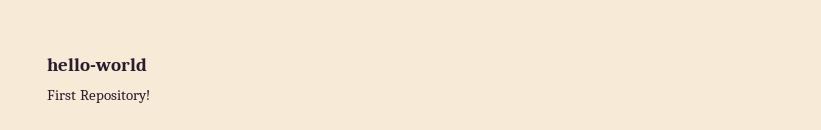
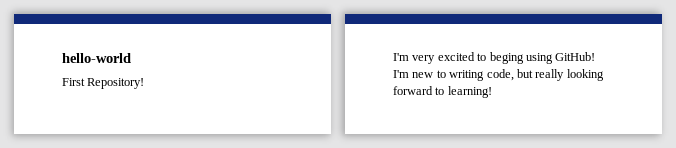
+ I'm very excited to beging using GitHub! I'm new to writing code, but really looking forward to learning!

